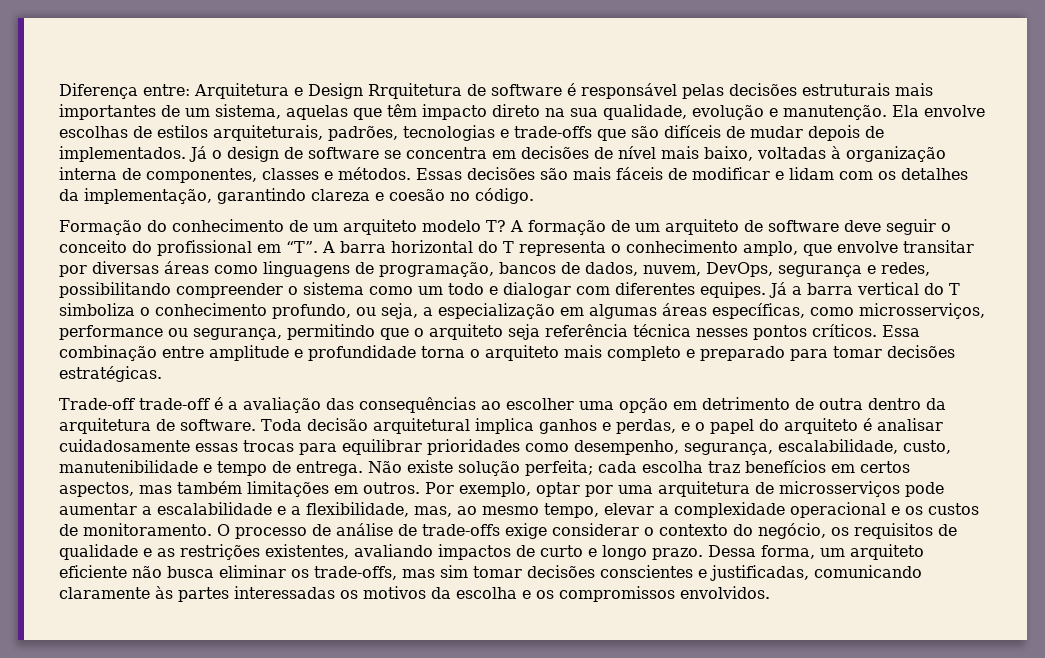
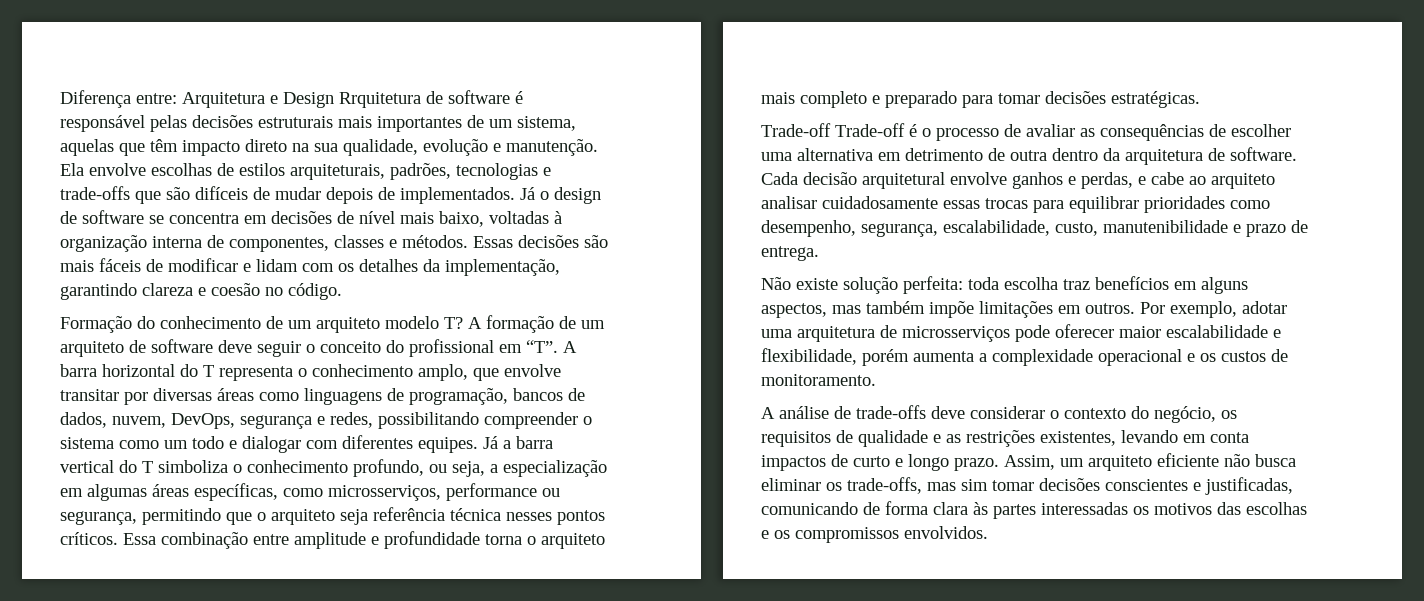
- Trade-off trade-off é a avaliação das consequências ao escolher uma opção em detrimento de outra dentro da arquitetura de software.
+ Trade-off Trade-off é o processo de avaliar as consequências de escolher uma alternativa em detrimento de outra dentro da arquitetura de software.
- Toda decisão arquitetural implica ganhos e perdas, e o papel do arquiteto é analisar cuidadosamente essas trocas para equilibrar prioridades como desempenho, segurança, escalabilidade, custo, manutenibilidade e tempo de entrega. Não existe solução perfeita; cada escolha traz benefícios em certos aspectos, mas também limitações em outros.
+ Cada decisão arquitetural envolve ganhos e perdas, e cabe ao arquiteto analisar cuidadosamente essas trocas para equilibrar prioridades como desempenho, segurança, escalabilidade, custo, manutenibilidade e prazo de entrega.
+ Não existe solução perfeita: toda escolha traz benefícios em alguns aspectos, mas também impõe limitações em outros.
- Por exemplo, optar por uma arquitetura de microsserviços pode aumentar a escalabilidade e a flexibilidade, mas, ao mesmo tempo, elevar a complexidade operacional e os custos de monitoramento. O processo de análise de trade-offs exige considerar o contexto do negócio, os requisitos de qualidade e as restrições existentes, avaliando impactos de curto e longo prazo.
+ Por exemplo, adotar uma arquitetura de microsserviços pode oferecer maior escalabilidade e flexibilidade, porém aumenta a complexidade operacional e os custos de monitoramento.
+ A análise de trade-offs deve considerar o contexto do negócio, os requisitos de qualidade e as restrições existentes, levando em conta impactos de curto e longo prazo.
- Dessa forma, um arquiteto eficiente não busca eliminar os trade-offs, mas sim tomar decisões conscientes e justificadas, comunicando claramente às partes interessadas os motivos da escolha e os compromissos envolvidos.
+ Assim, um arquiteto eficiente não busca eliminar os trade-offs, mas sim tomar decisões conscientes e justificadas, comunicando de forma clara às partes interessadas os motivos das escolhas e os compromissos envolvidos.

